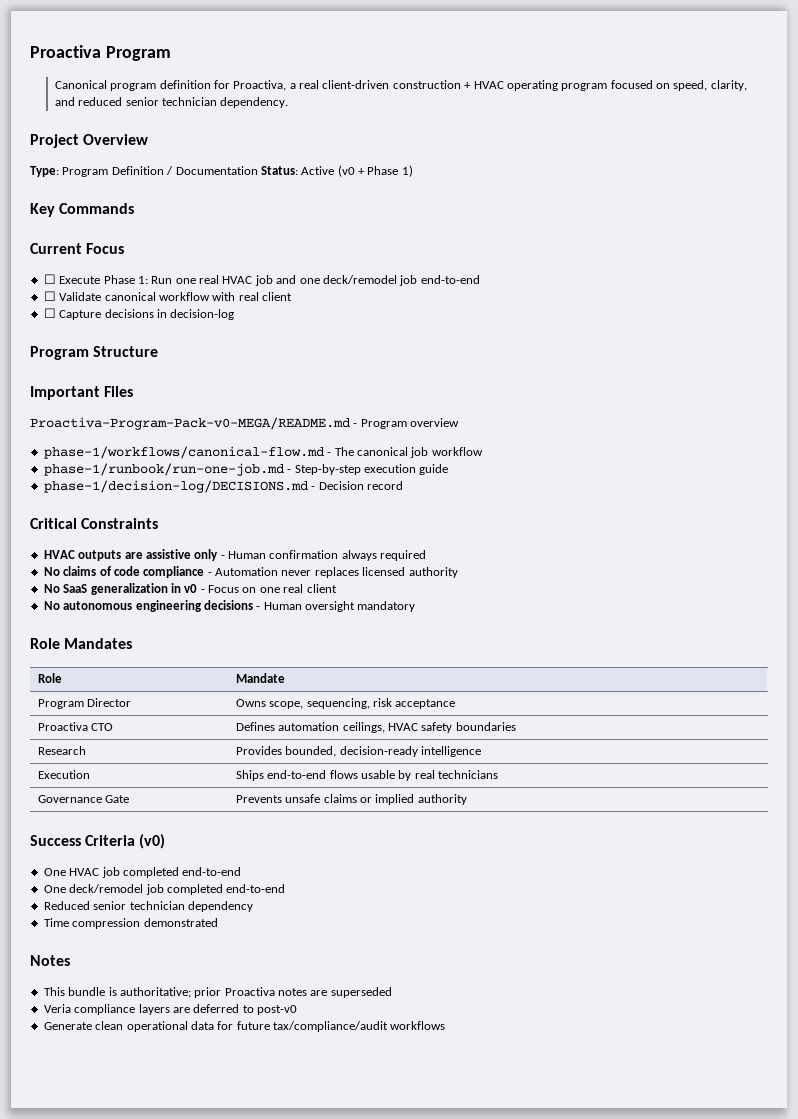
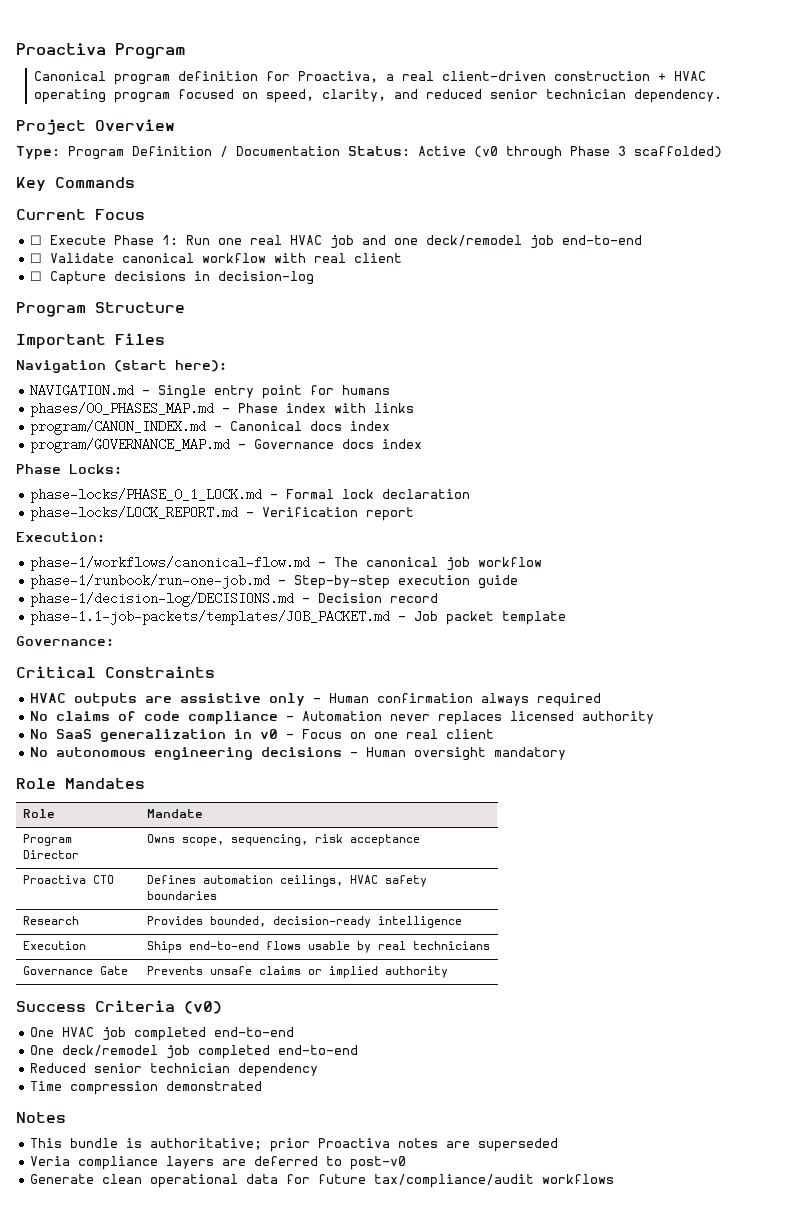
- Type: Program Definition / Documentation Status: Active (v0 + Phase 1)
+ Type: Program Definition / Documentation Status: Active (v0 through Phase 3 scaffolded)
- Proactiva-Program-Pack-v0-MEGA/README.md - Program overview
+ Navigation (start here):
+ NAVIGATION.md - Single entry point for humans
+ phases/00_PHASES_MAP.md - Phase index with links
+ program/CANON_INDEX.md - Canonical docs index
+ program/GOVERNANCE_MAP.md - Governance docs index
+ Phase Locks:
+ phase-locks/PHASE_0_1_LOCK.md - Formal lock declaration
+ phase-locks/LOCK_REPORT.md - Verification report
+ Execution:
+ phase-1.1-job-packets/templates/JOB_PACKET.md - Job packet template
+ Governance:

